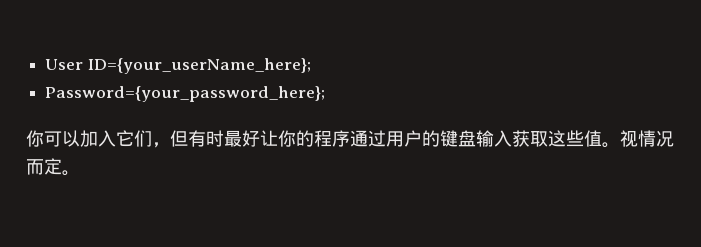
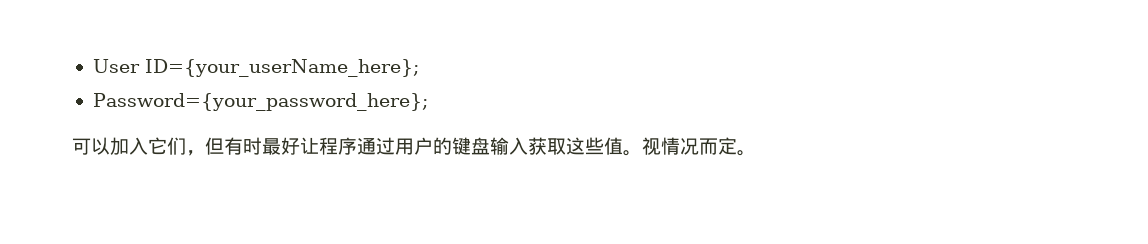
- 你可以加入它们，但有时最好让你的程序通过用户的键盘输入获取这些值。
+ 可以加入它们，但有时最好让程序通过用户的键盘输入获取这些值。

